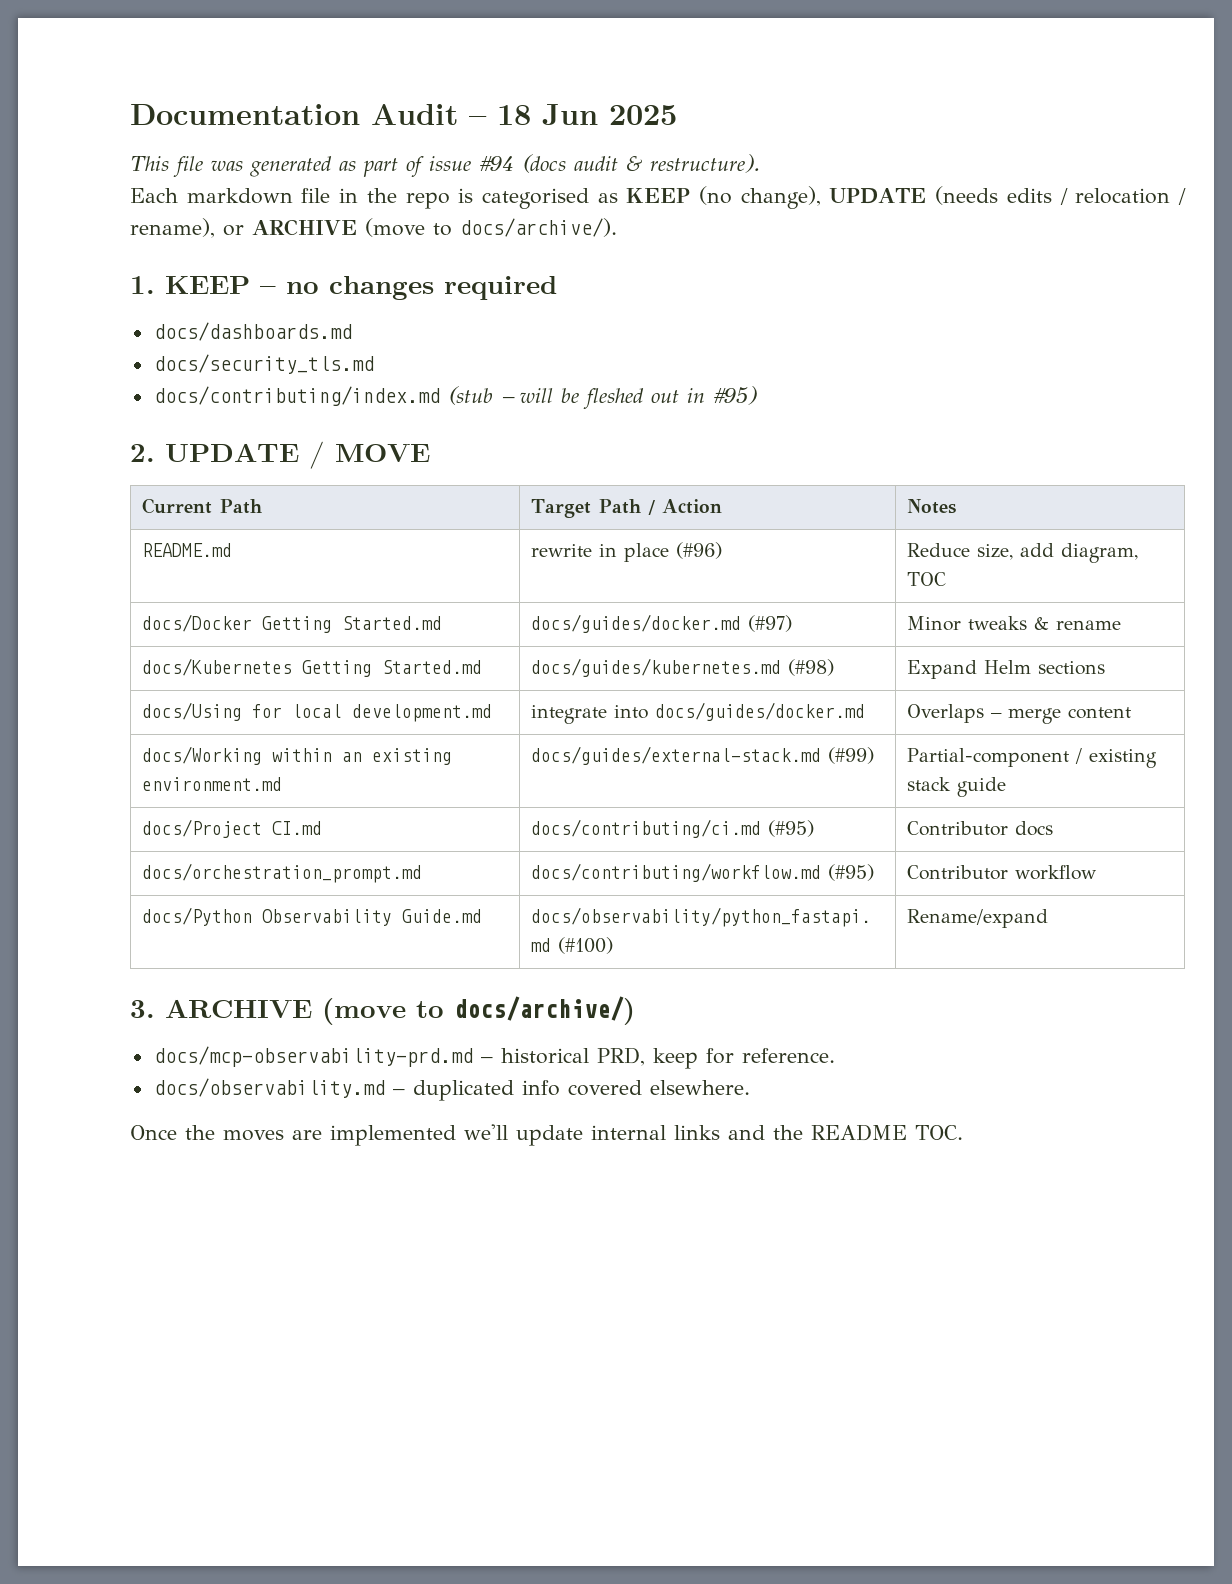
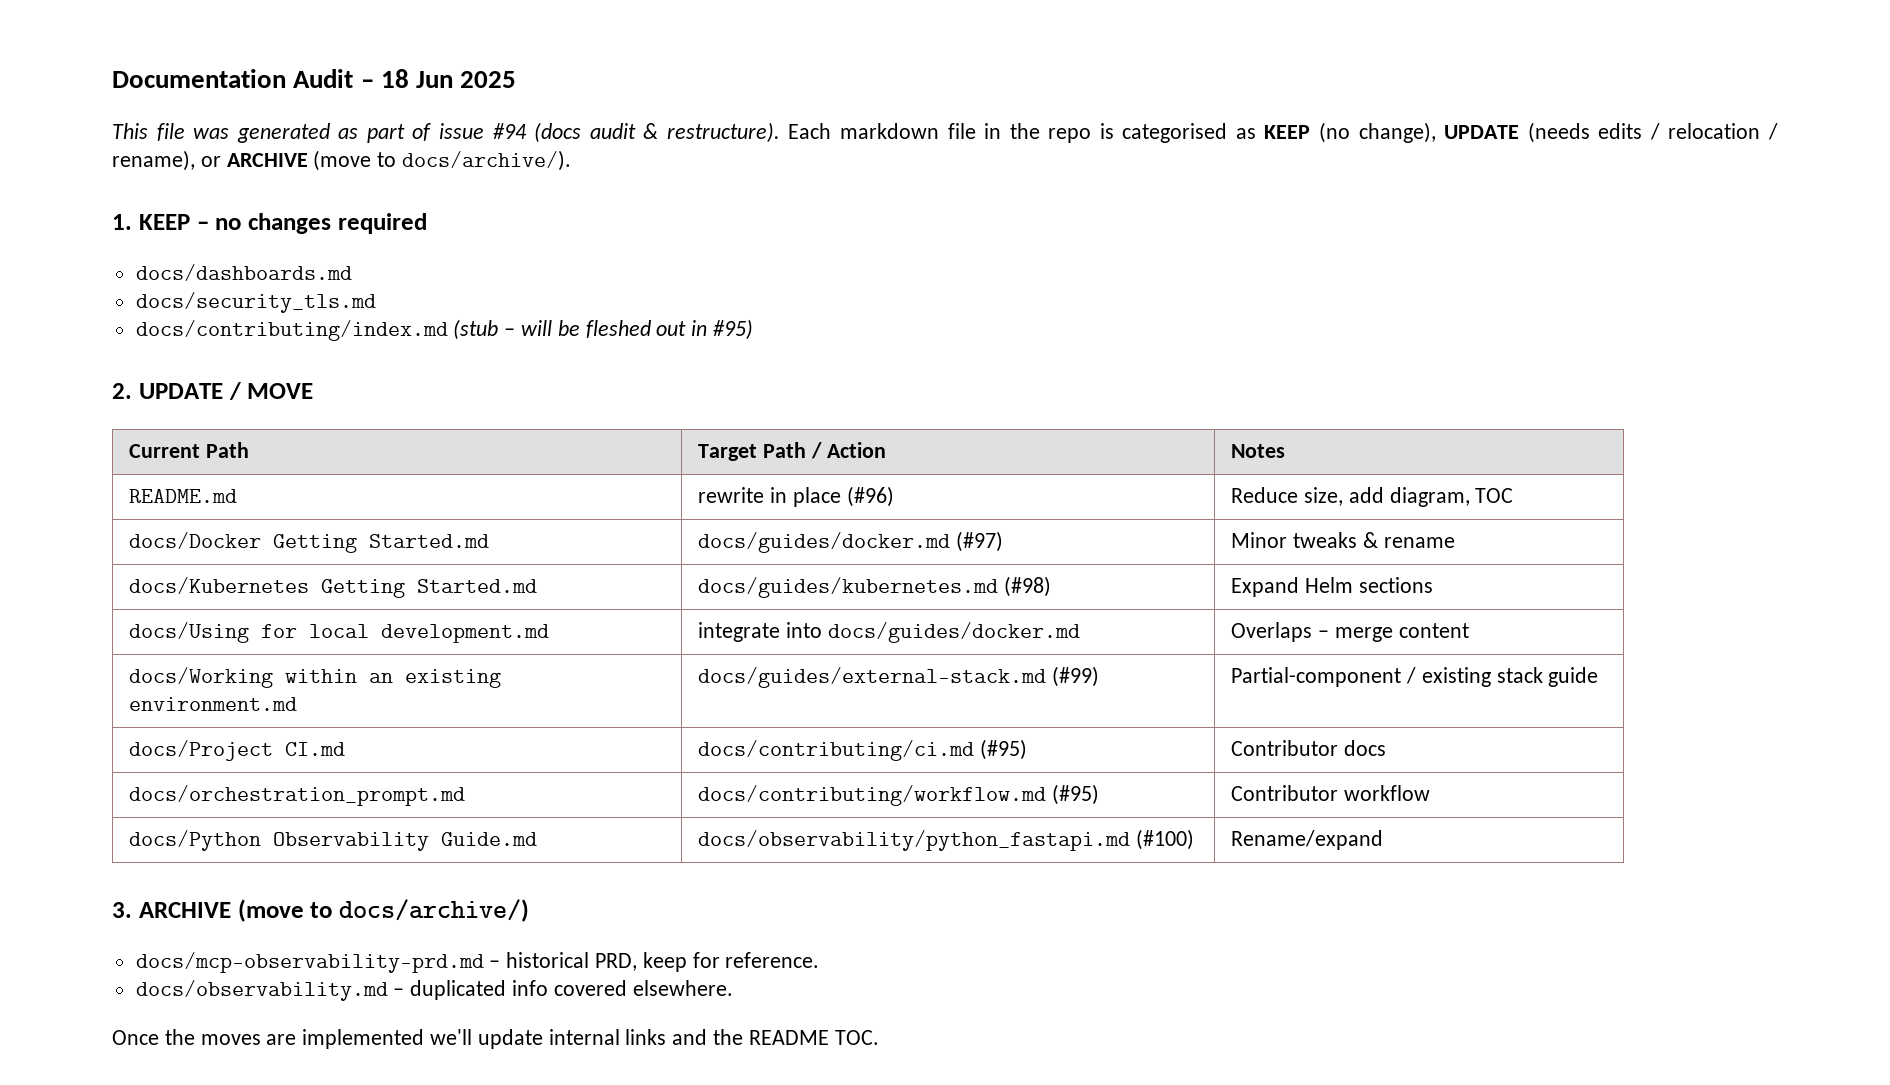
- This file was generated as part of issue #94 (docs audit & restructure).
- Each markdown file in the repo is categorised as KEEP (no change), UPDATE (needs edits / relocation / rename), or ARCHIVE (move to docs/archive/).
+ This file was generated as part of issue #94 (docs audit & restructure). Each markdown file in the repo is categorised as KEEP (no change), UPDATE (needs edits / relocation / rename), or ARCHIVE (move to docs/archive/).

